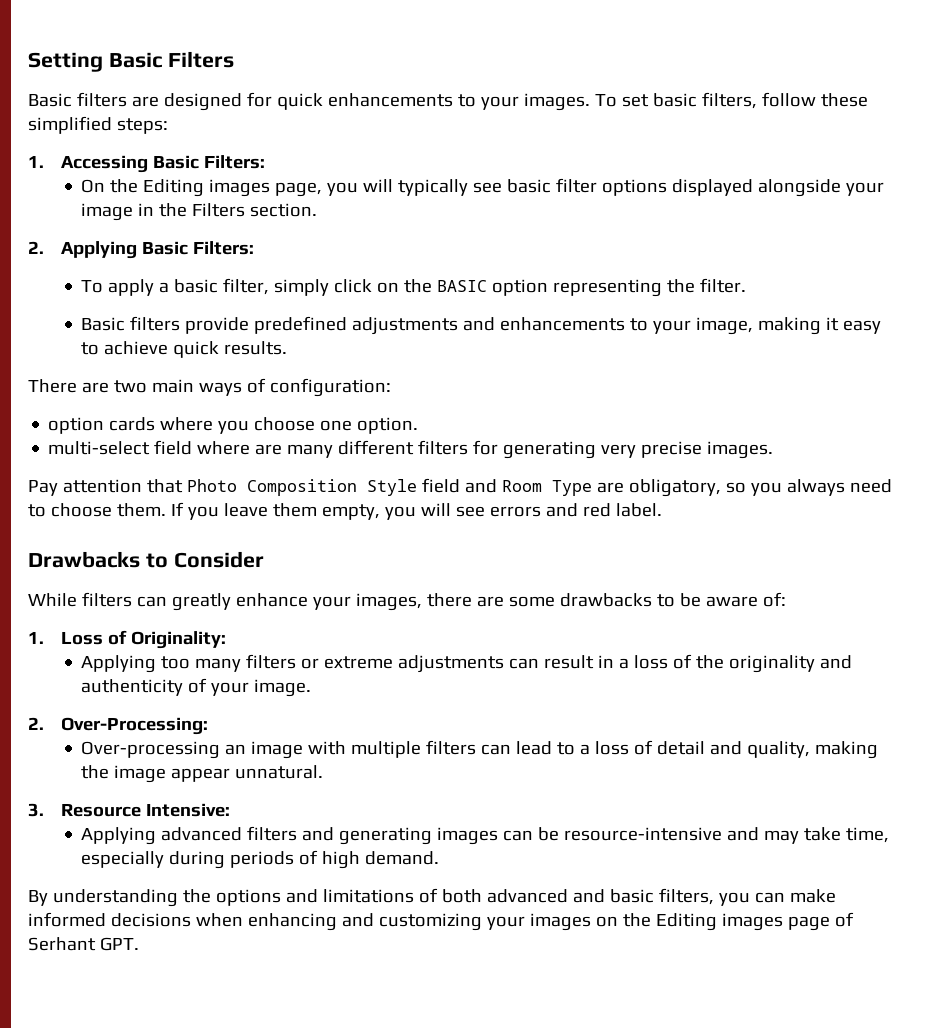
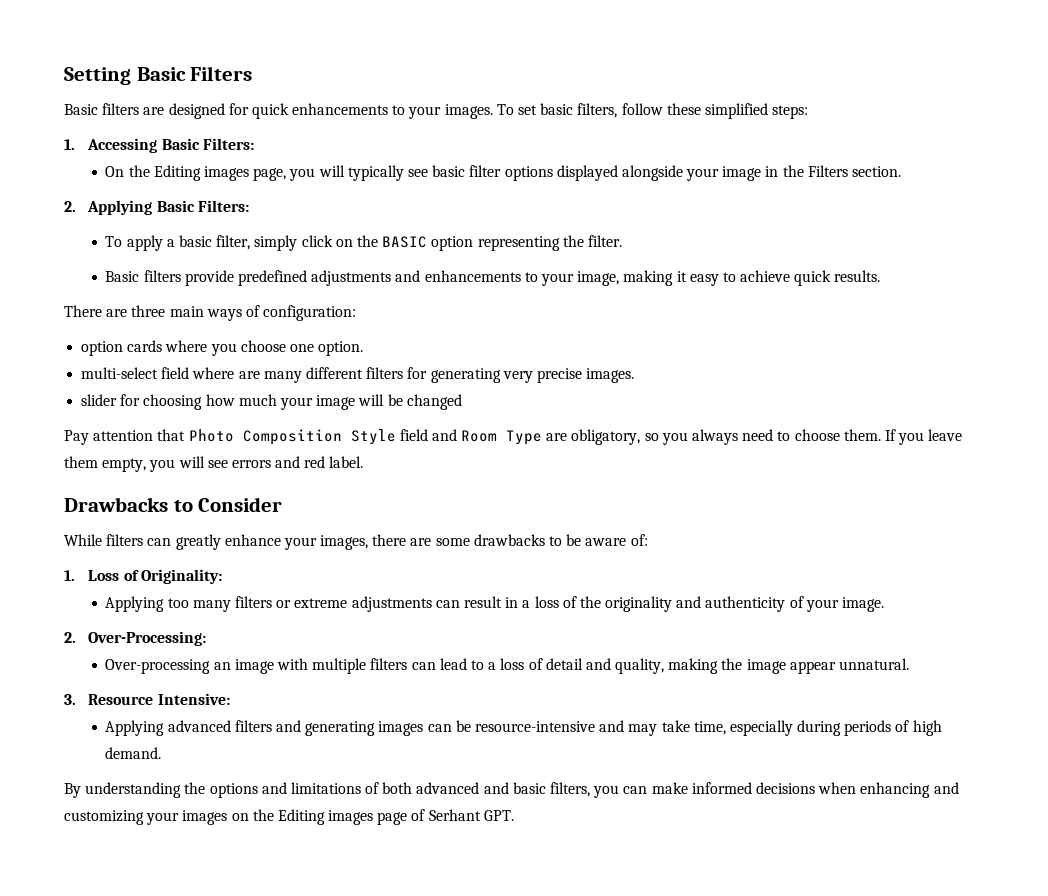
- There are two main ways of configuration:
+ There are three main ways of configuration:
+ slider for choosing how much your image will be changed

